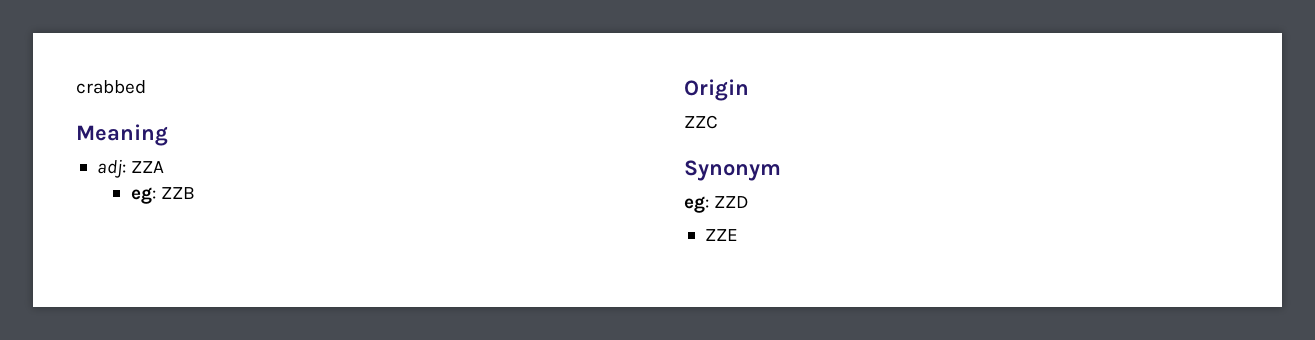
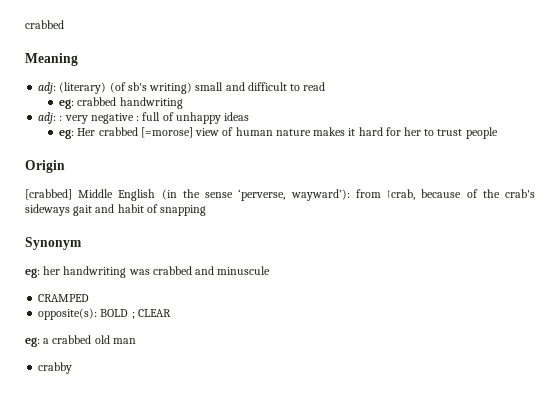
- adj: ZZA
- eg: ZZB
+ adj: (literary) (of sb's writing) small and difficult to read
+ eg: crabbed handwriting
+ adj: : very negative : full of unhappy ideas
+ eg: Her crabbed [=morose] view of human nature makes it hard for her to trust people
  Origin
- ZZC
+ [crabbed] Middle English (in the sense ‘perverse, wayward’): from ↑crab, because of the crab's sideways gait and habit of snapping
  Synonym
- eg: ZZD
- ZZE
+ eg: her handwriting was crabbed and minuscule
+ CRAMPED
+ opposite(s): BOLD ; CLEAR
+ eg: a crabbed old man
+ crabby

